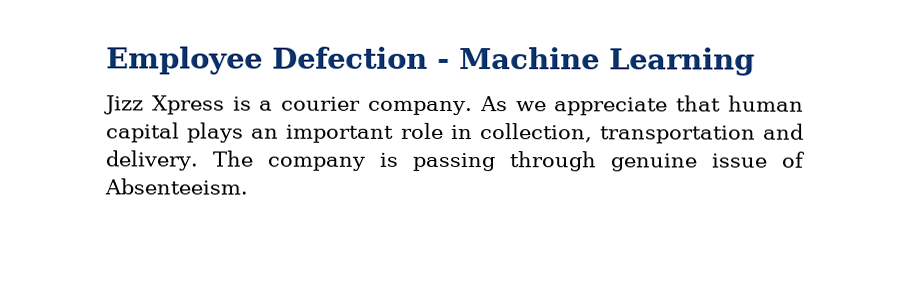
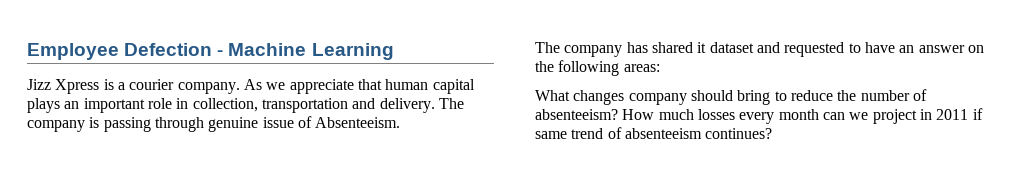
+ The company has shared it dataset and requested to have an answer on the following areas:
+ What changes company should bring to reduce the number of absenteeism? How much losses every month can we project in 2011 if same trend of absenteeism continues?

